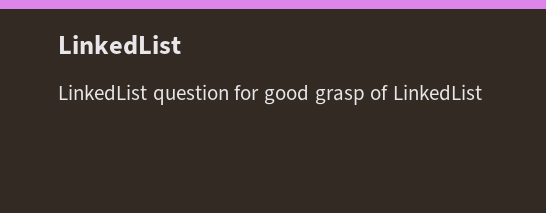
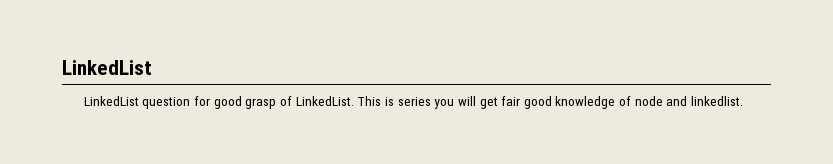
- LinkedList question for good grasp of LinkedList
+ LinkedList question for good grasp of LinkedList. This is series you will get fair good knowledge of node and linkedlist.

